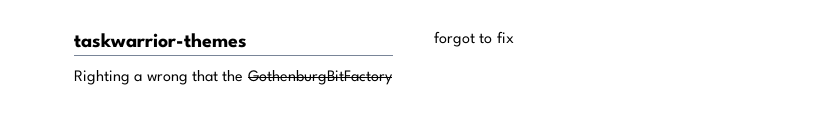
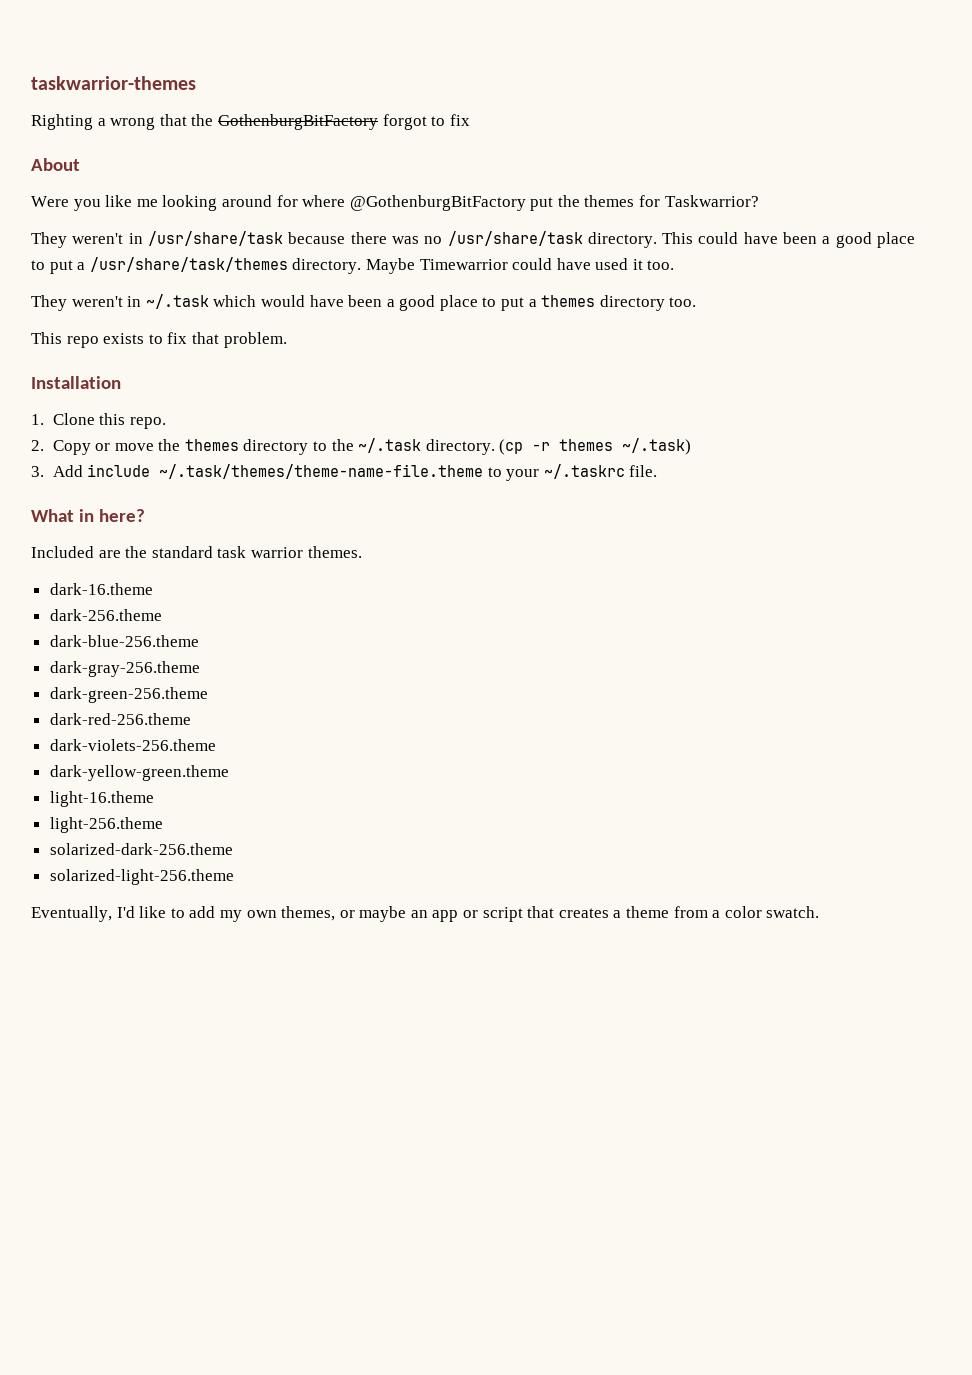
+ About
+ Were you like me looking around for where @GothenburgBitFactory put the themes for Taskwarrior?
+ They weren't in /usr/share/task because there was no /usr/share/task directory. This could have been a good place to put a /usr/share/task/themes directory. Maybe Timewarrior could have used it too.
+ They weren't in ~/.task which would have been a good place to put a themes directory too.
+ This repo exists to fix that problem.
+ Installation
+ 1. Clone this repo.
+ 2. Copy or move the themes directory to the ~/.task directory. (cp -r themes ~/.task)
+ 3. Add include ~/.task/themes/theme-name-file.theme to your ~/.taskrc file.
+ What in here?
+ Included are the standard task warrior themes.
+ dark-16.theme
+ dark-256.theme
+ dark-blue-256.theme
+ dark-gray-256.theme
+ dark-green-256.theme
+ dark-red-256.theme
+ dark-violets-256.theme
+ dark-yellow-green.theme
+ light-16.theme
+ light-256.theme
+ solarized-dark-256.theme
+ solarized-light-256.theme
+ Eventually, I'd like to add my own themes, or maybe an app or script that creates a theme from a color swatch.

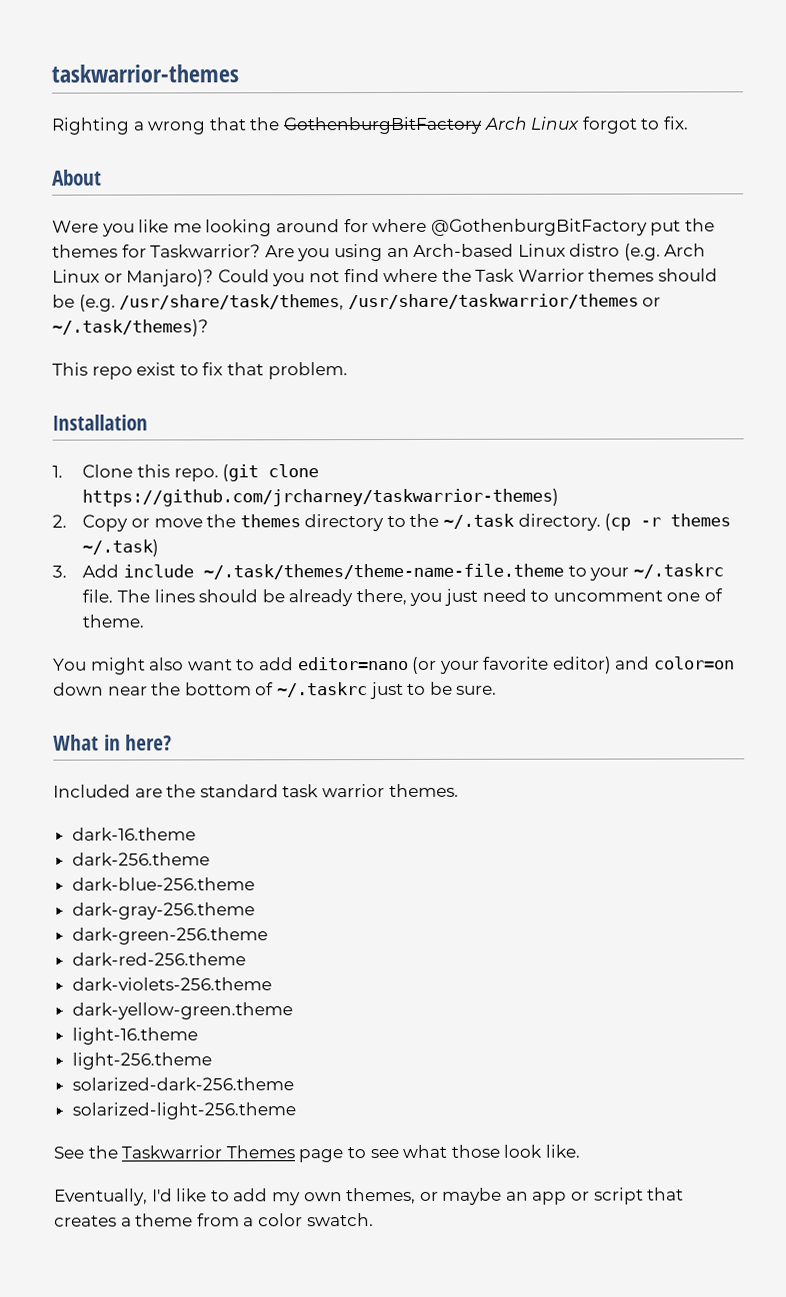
- Righting a wrong that the GothenburgBitFactory forgot to fix
+ Righting a wrong that the GothenburgBitFactory Arch Linux forgot to fix.
- Were you like me looking around for where @GothenburgBitFactory put the themes for Taskwarrior?
- They weren't in /usr/share/task because there was no /usr/share/task directory. This could have been a good place to put a /usr/share/task/themes directory. Maybe Timewarrior could have used it too.
- They weren't in ~/.task which would have been a good place to put a themes directory too.
+ Were you like me looking around for where @GothenburgBitFactory put the themes for Taskwarrior? Are you using an Arch-based Linux distro (e.g. Arch Linux or Manjaro)? Could you not find where the Task Warrior themes should be (e.g. /usr/share/task/themes, /usr/share/taskwarrior/themes or ~/.task/themes)?
- This repo exists to fix that problem.
+ This repo exist to fix that problem.
+ (git clone https://github.com/jrcharney/taskwarrior-themes)
+ The lines should be already there, you just need to uncomment one of theme.
+ You might also want to add editor=nano (or your favorite editor) and color=on down near the bottom of ~/.taskrc just to be sure.
+ See the Taskwarrior Themes page to see what those look like.

